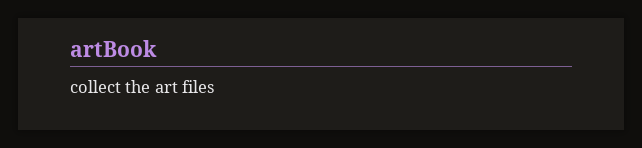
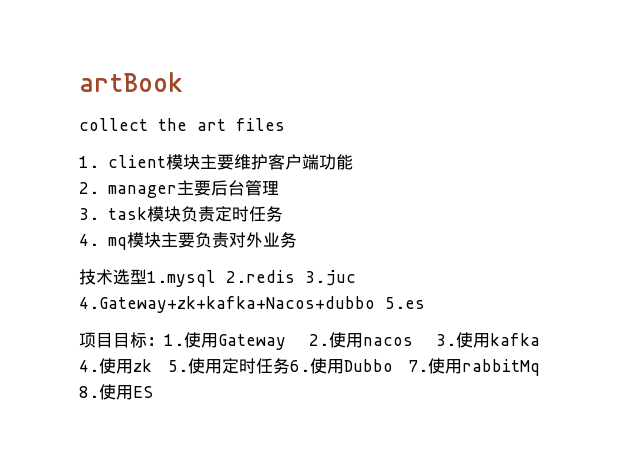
+ 1. client模块主要维护客户端功能
+ 2. manager主要后台管理
+ 3. task模块负责定时任务
+ 4. mq模块主要负责对外业务
+ 技术选型1.mysql 2.redis 3.juc 4.Gateway+zk+kafka+Nacos+dubbo 5.es
+ 项目目标：1.使用Gateway 2.使用nacos 3.使用kafka 4.使用zk 5.使用定时任务6.使用Dubbo 7.使用rabbitMq 8.使用ES

